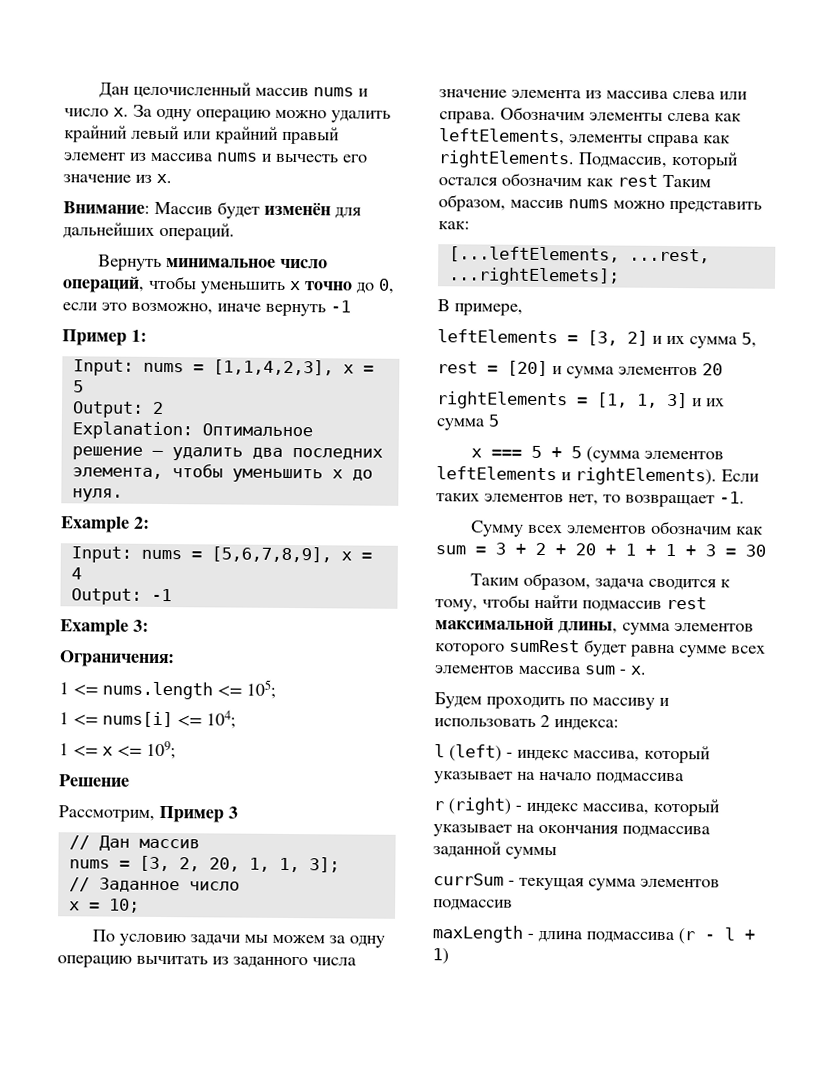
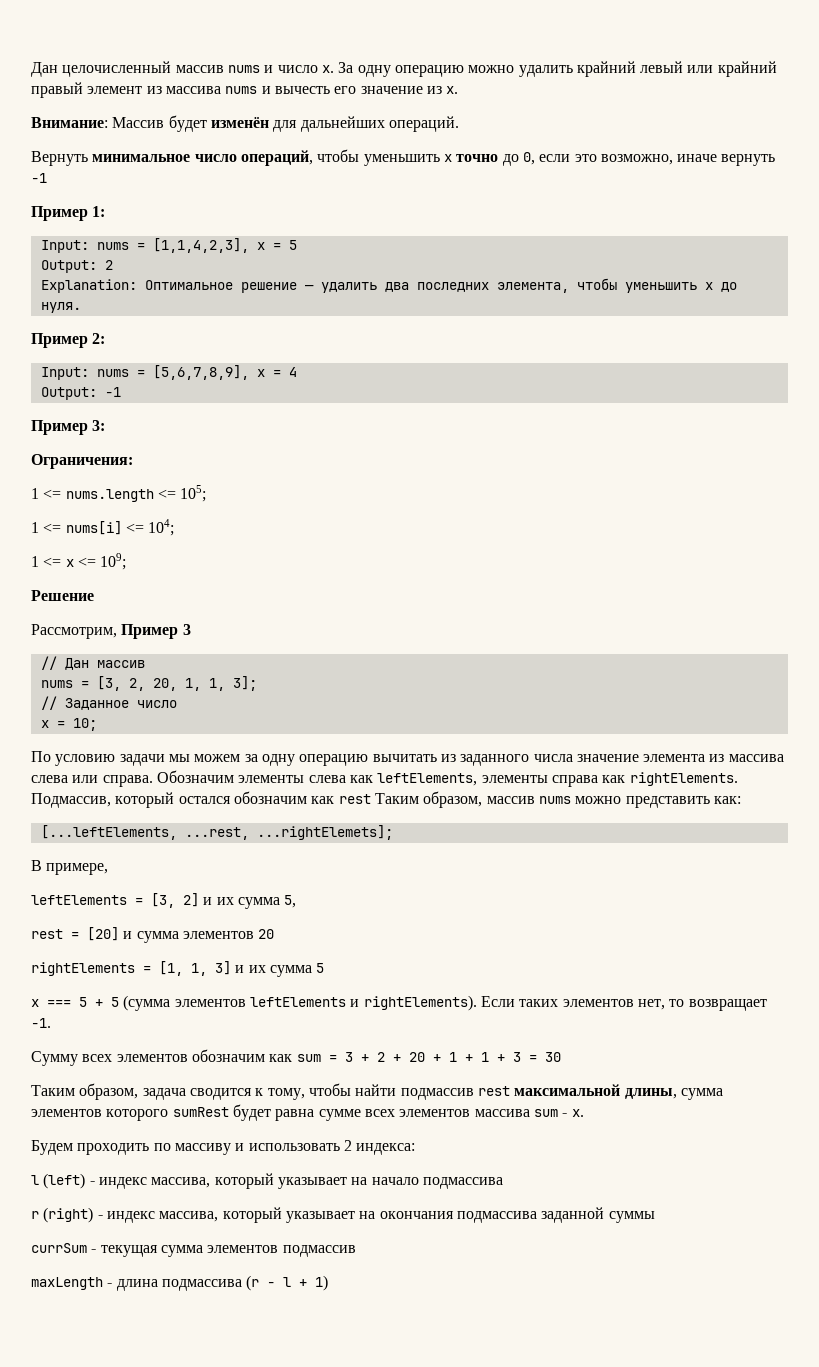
- Example 2:
+ Пример 2:
- Example 3:
+ Пример 3:

